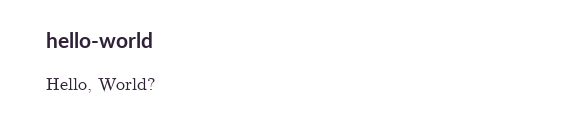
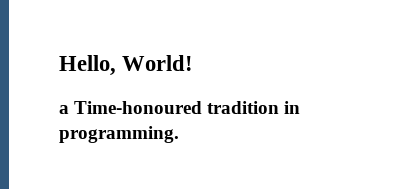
- hello-world
- Hello, World?
+ Hello, World!
+ a Time-honoured tradition in programming.

